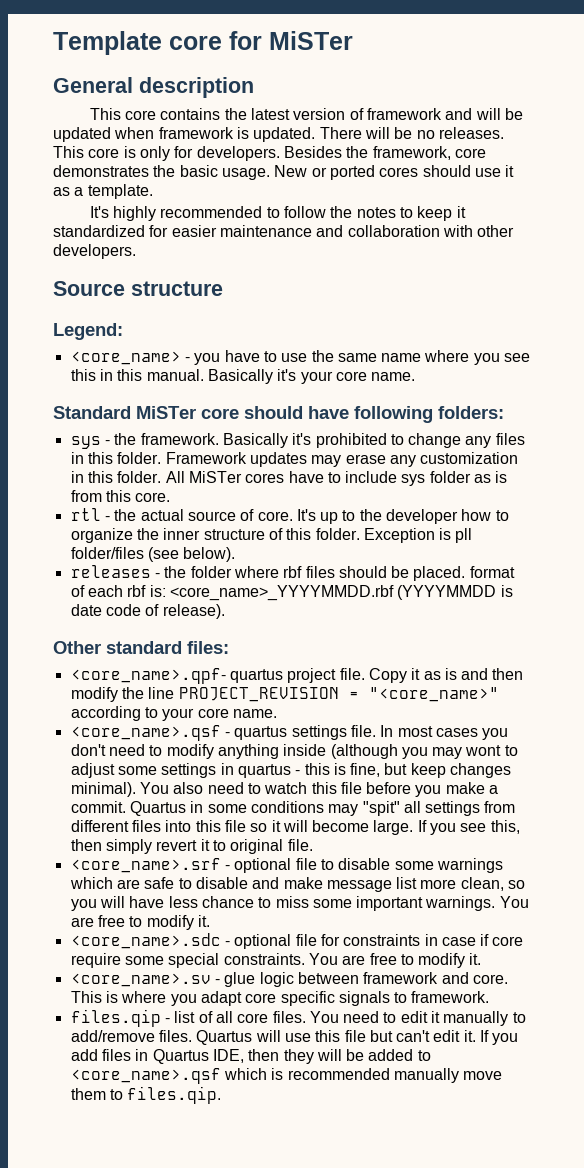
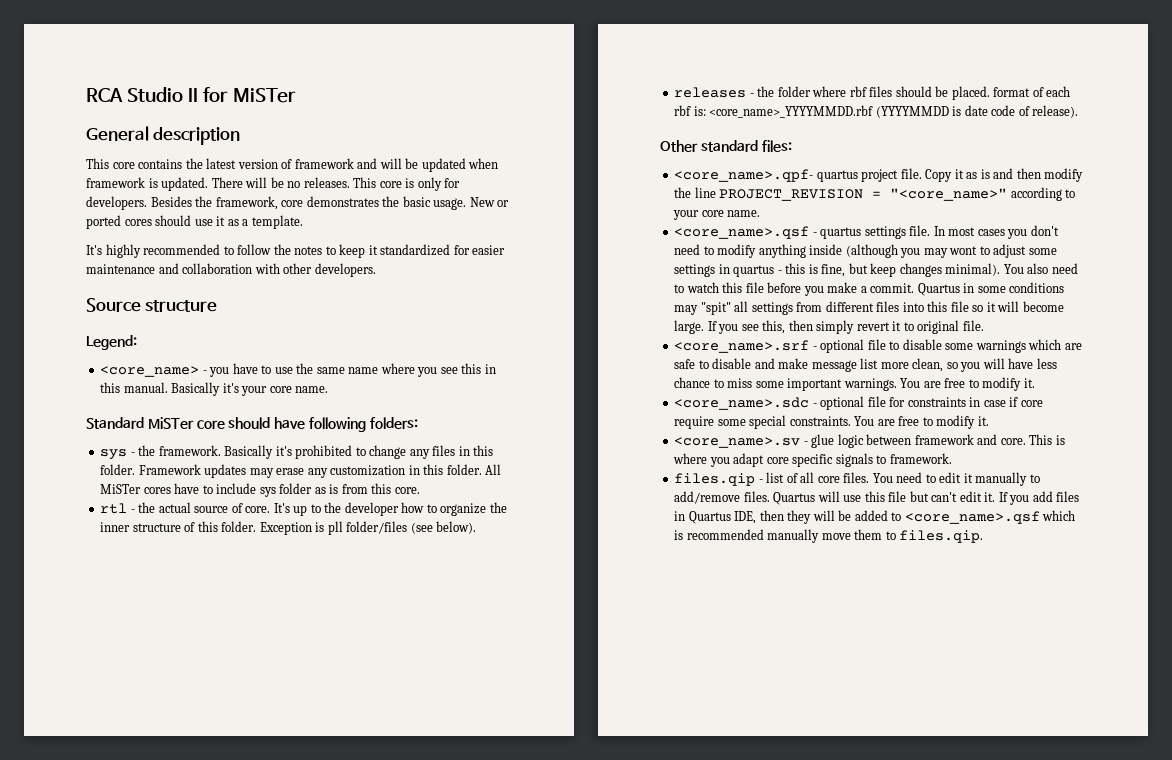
- Template core for MiSTer
+ RCA Studio II for MiSTer

